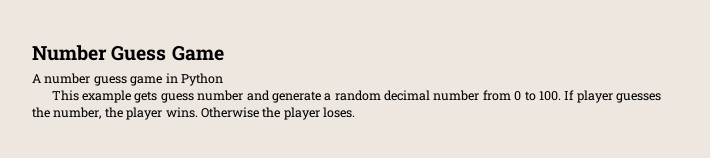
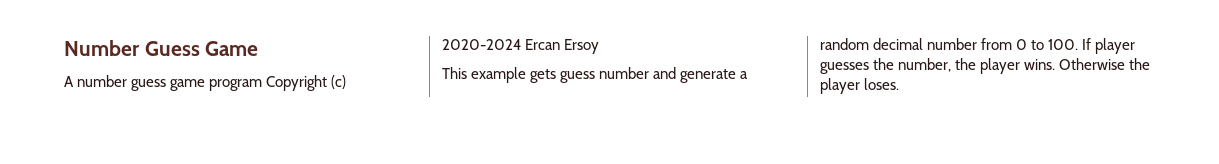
- A number guess game in Python
+ A number guess game program Copyright (c) 2020-2024 Ercan Ersoy

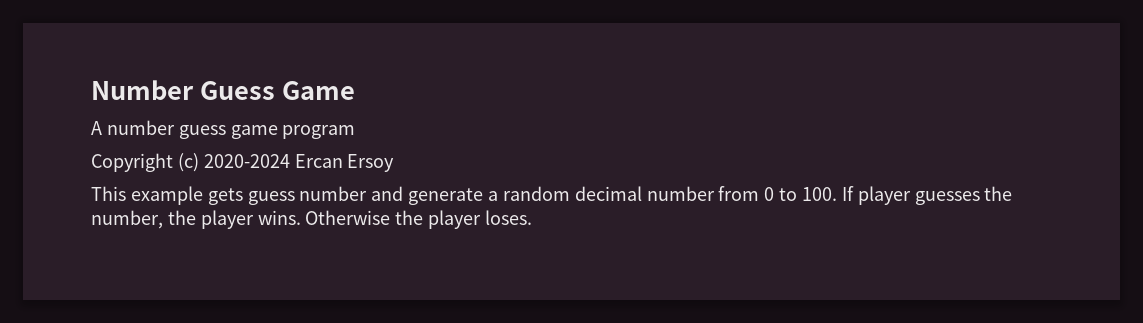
- A number guess game program Copyright (c) 2020-2024 Ercan Ersoy
+ A number guess game program
+ Copyright (c) 2020-2024 Ercan Ersoy

